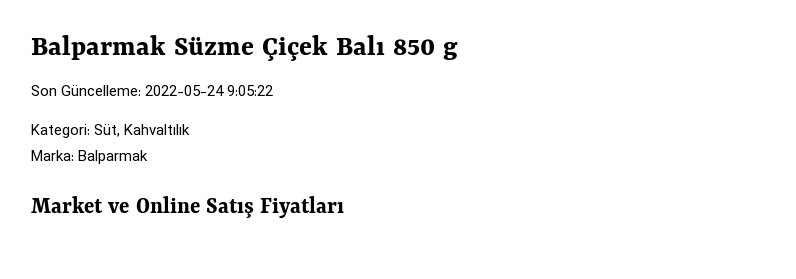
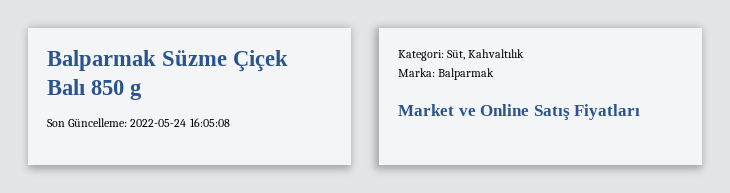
- Son Güncelleme: 2022-05-24 9:05:22
+ Son Güncelleme: 2022-05-24 16:05:08

